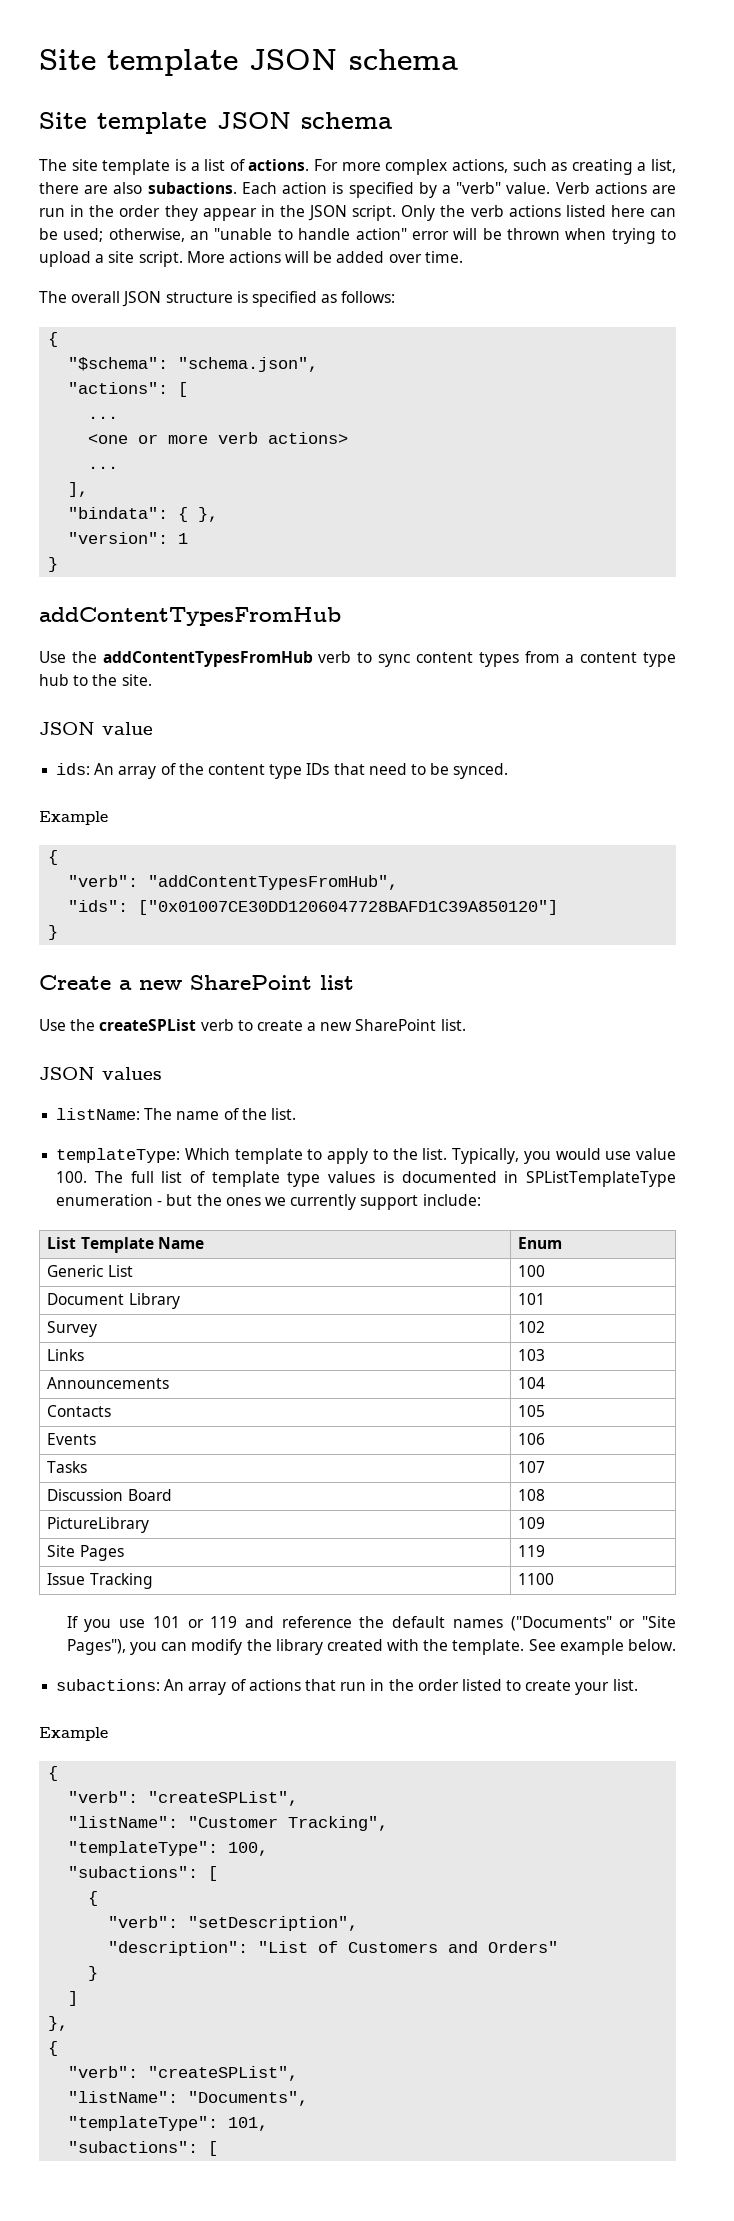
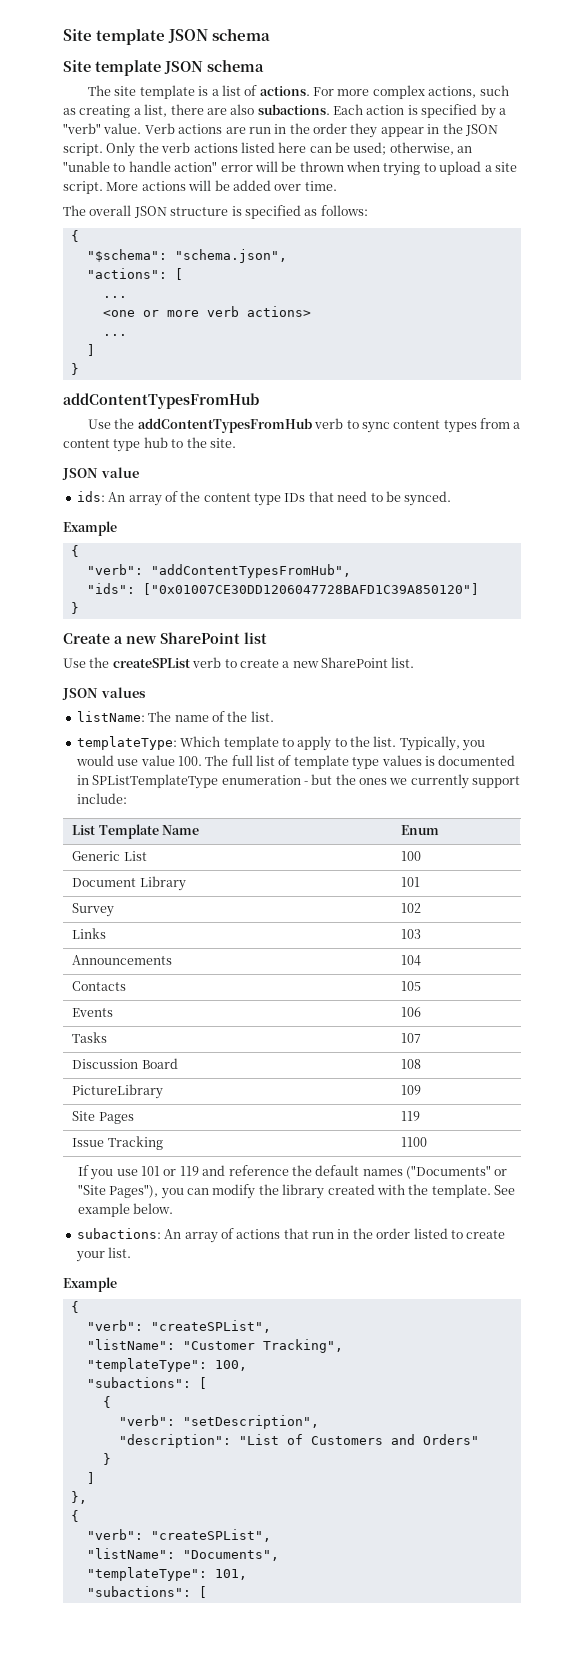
  <one or more verb actions>
  ...
- ],
- "bindata": { },
- "version": 1
+ ]

